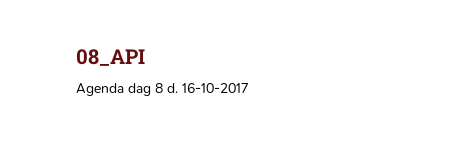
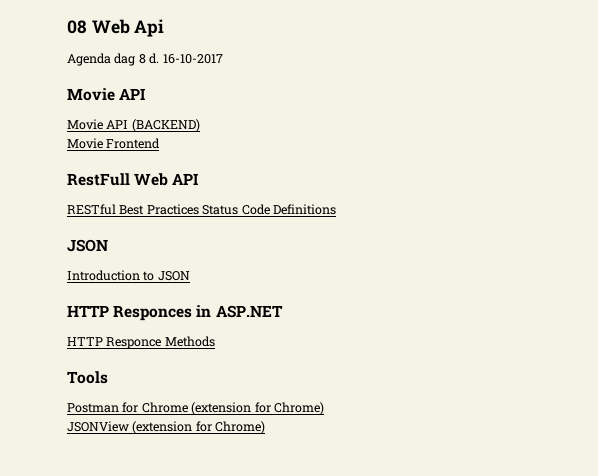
- 08_API
+ 08 Web Api
  16-10-2017
+ Movie API
+ Movie API (BACKEND)
+ Movie Frontend
+ RestFull Web API
+ RESTful Best Practices Status Code Definitions
+ JSON
+ Introduction to JSON
+ HTTP Responces in ASP.NET
+ HTTP Responce Methods
+ Tools
+ Postman for Chrome (extension for Chrome)
+ JSONView (extension for Chrome)

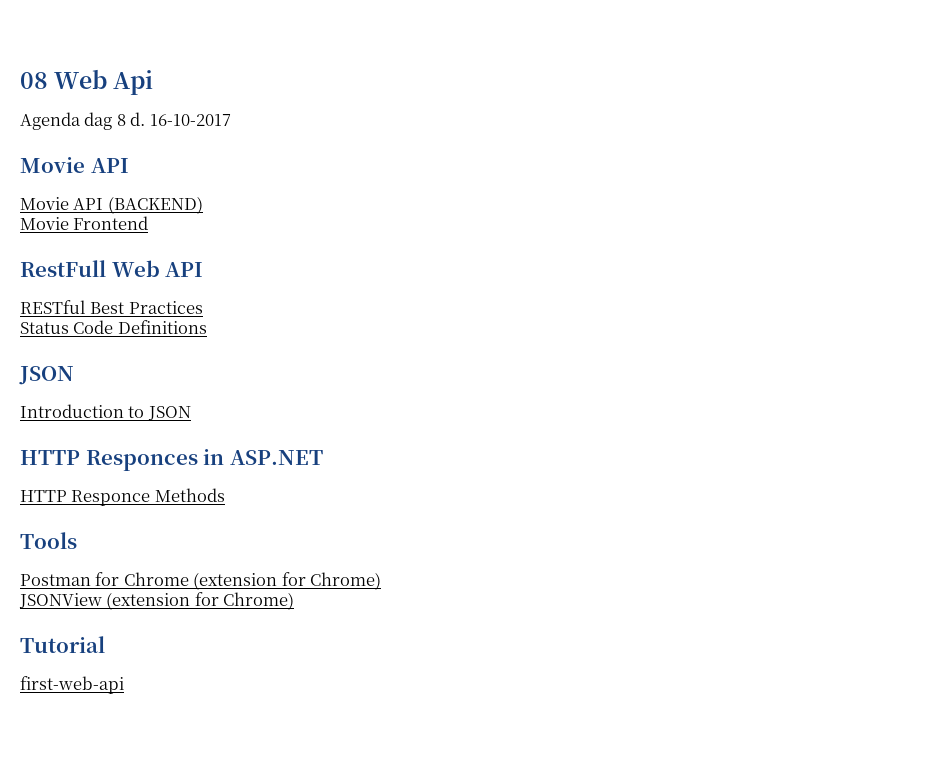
- RESTful Best Practices Status Code Definitions
+ RESTful Best Practices
+ Status Code Definitions
+ Tutorial
+ first-web-api

